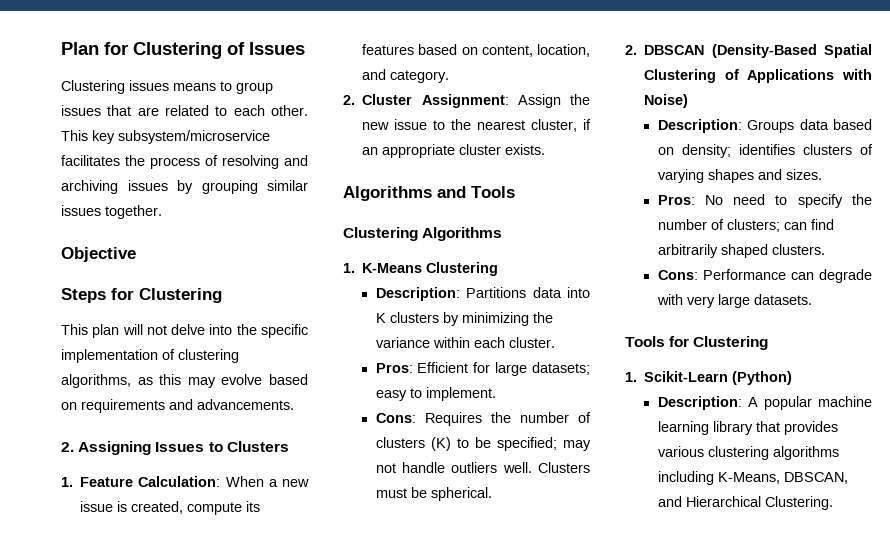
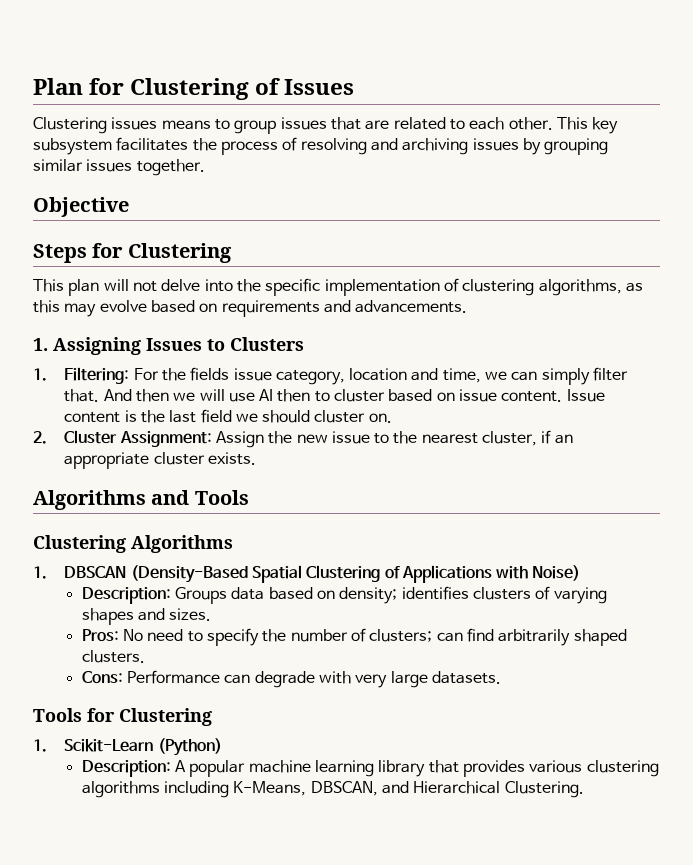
- This key subsystem/microservice facilitates the process of resolving and archiving issues by grouping similar issues together.
+ This key subsystem facilitates the process of resolving and archiving issues by grouping similar issues together.
- 2. Assigning Issues to Clusters
+ 1. Assigning Issues to Clusters
- 1. Feature Calculation: When a new issue is created, compute its features based on content, location, and category.
+ 1. Filtering: For the fields issue category, location and time, we can simply filter that. And then we will use AI then to cluster based on issue content. Issue content is the last field we should cluster on.
- 1. K-Means Clustering
- Description: Partitions data into K clusters by minimizing the variance within each cluster.
- Pros: Efficient for large datasets; easy to implement.
- Cons: Requires the number of clusters (K) to be specified; may not handle outliers well. Clusters must be spherical.
- 2. DBSCAN (Density-Based Spatial Clustering of Applications with Noise)
+ 1. DBSCAN (Density-Based Spatial Clustering of Applications with Noise)

